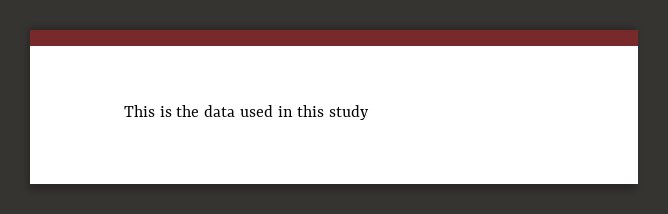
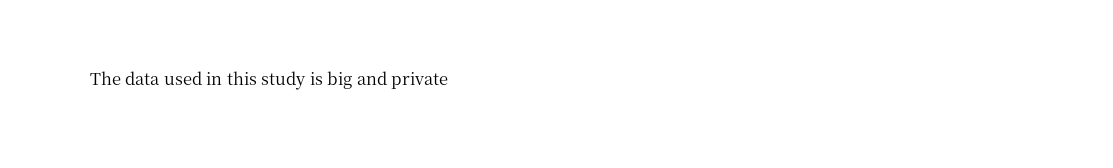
- This is the data used in this study
+ The data used in this study is big and private

